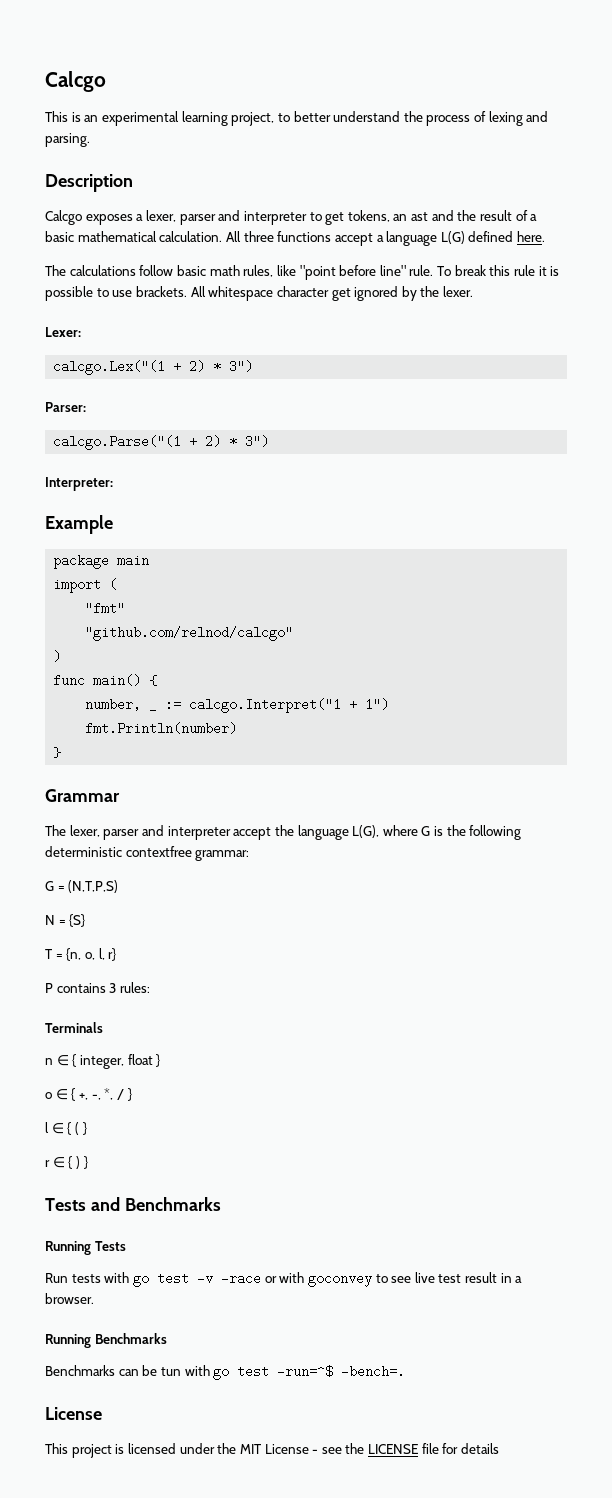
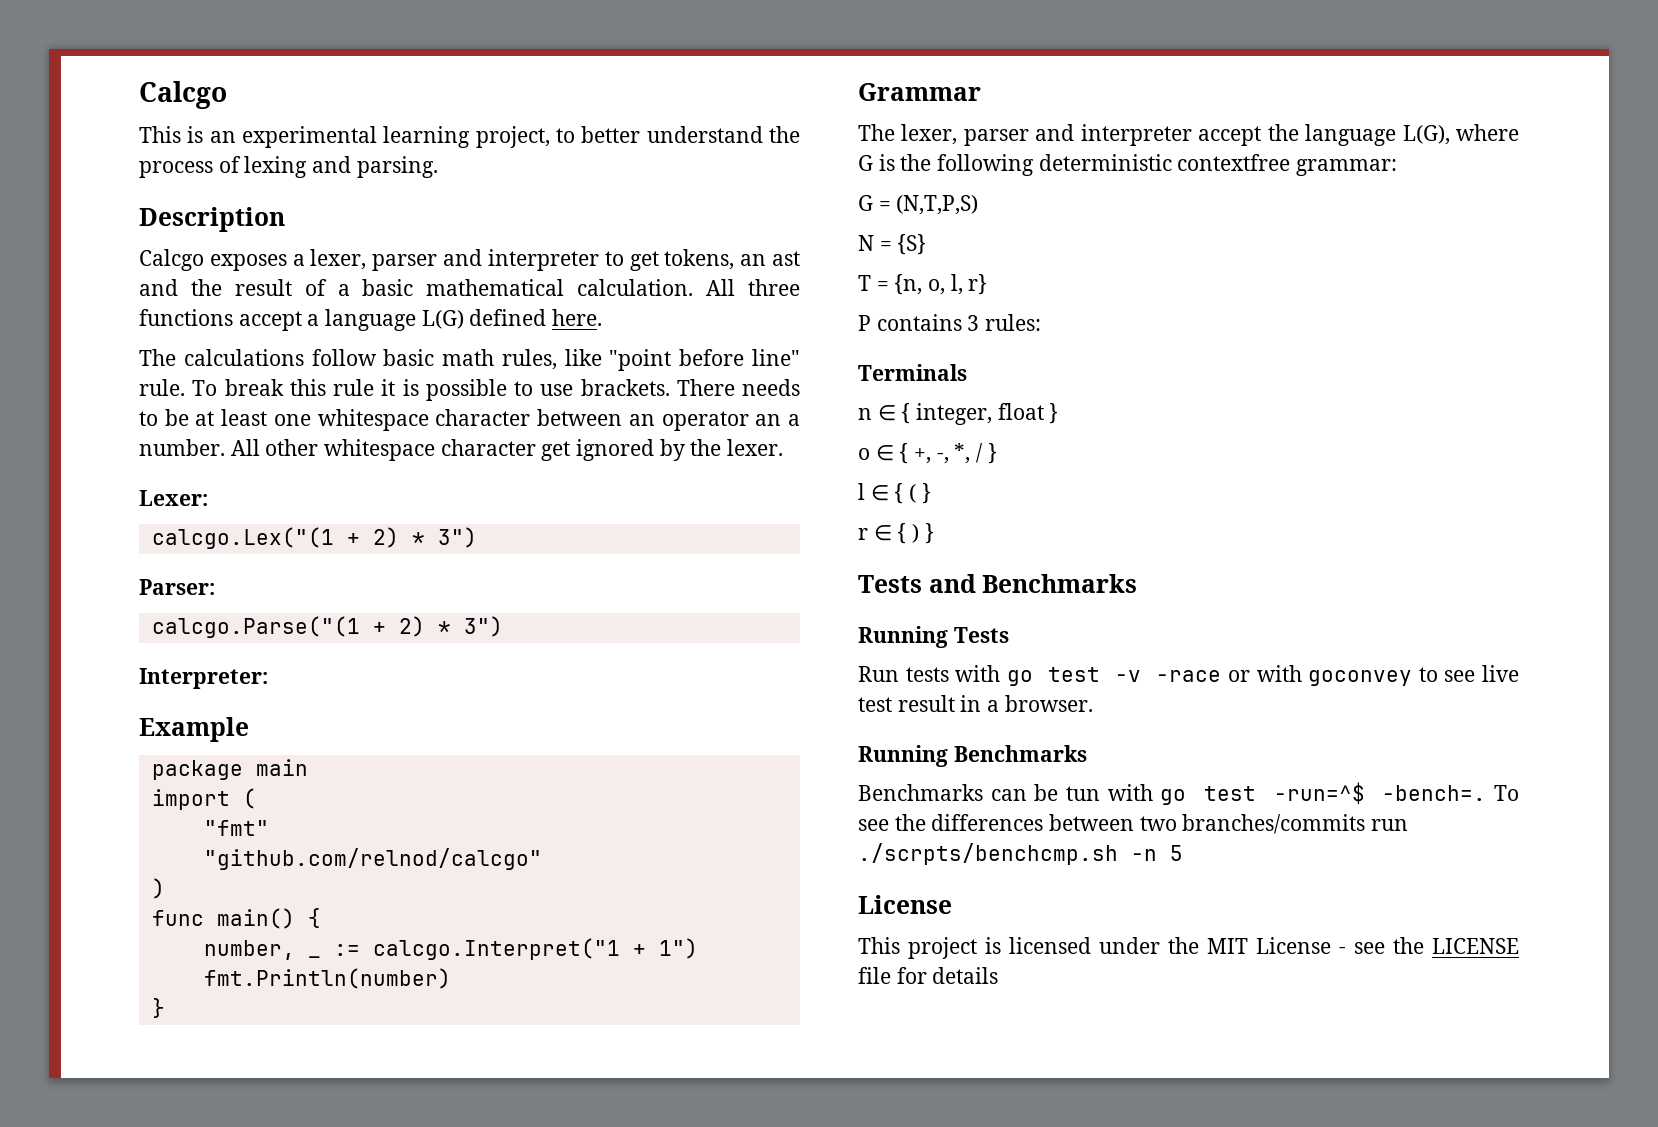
- All whitespace character get ignored by the lexer.
+ There needs to be at least one whitespace character between an operator an a number. All other whitespace character get ignored by the lexer.
+ To see the differences between two branches/commits run ./scrpts/benchcmp.sh -n 5

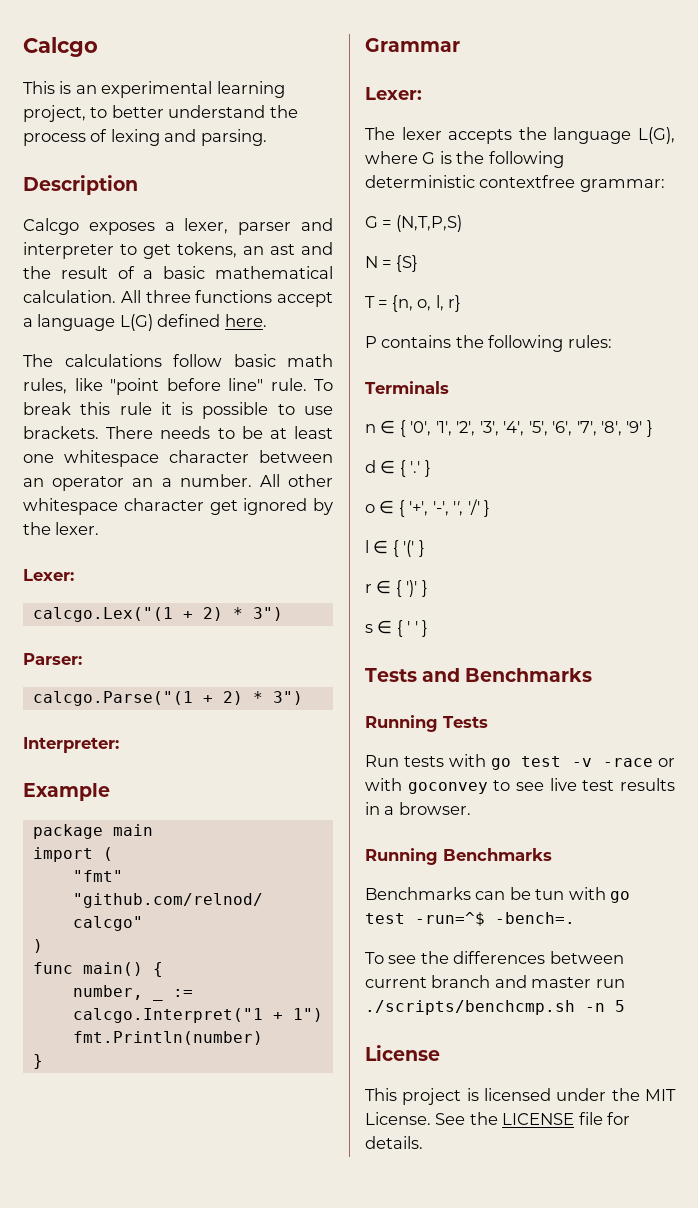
  Grammar
- The lexer, parser and interpreter accept the language L(G), where G is the following deterministic contextfree grammar:
+ Lexer:
+ The lexer accepts the language L(G), where G is the following deterministic contextfree grammar:
- P contains 3 rules:
+ P contains the following rules:
- n ∈ { integer, float }
+ n ∈ { '0', '1', '2', '3', '4', '5', '6', '7', '8', '9' }
+ d ∈ { '.' }
- o ∈ { +, -, *, / }
+ o ∈ { '+', '-', '', '/' }
- l ∈ { ( }
+ l ∈ { '(' }
- r ∈ { ) }
+ r ∈ { ')' }
+ s ∈ { ' ' }
- Run tests with go test -v -race or with goconvey to see live test result in a browser.
+ Run tests with go test -v -race or with goconvey to see live test results in a browser.
- Benchmarks can be tun with go test -run=^$ -bench=. To see the differences between two branches/commits run ./scrpts/benchcmp.sh -n 5
+ Benchmarks can be tun with go test -run=^$ -bench=.
+ To see the differences between current branch and master run ./scripts/benchcmp.sh -n 5
- This project is licensed under the MIT License - see the LICENSE file for details
+ This project is licensed under the MIT License. See the LICENSE file for details.

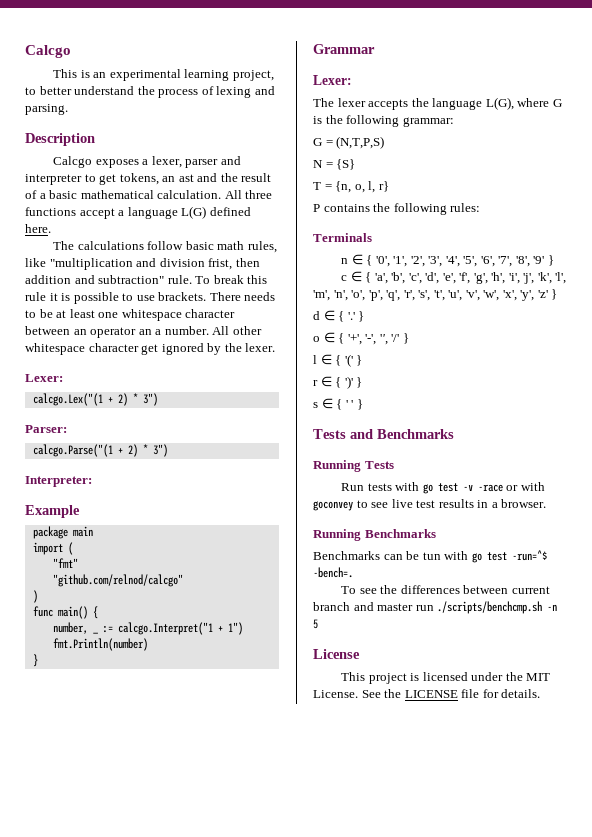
- The calculations follow basic math rules, like "point before line" rule.
+ The calculations follow basic math rules, like "multiplication and division frist, then addition and subtraction" rule.
- The lexer accepts the language L(G), where G is the following deterministic contextfree grammar:
+ The lexer accepts the language L(G), where G is the following grammar:
+ c ∈ { 'a', 'b', 'c', 'd', 'e', 'f', 'g', 'h', 'i', 'j', 'k', 'l', 'm', 'n', 'o', 'p', 'q', 'r', 's', 't', 'u', 'v', 'w', 'x', 'y', 'z' }

